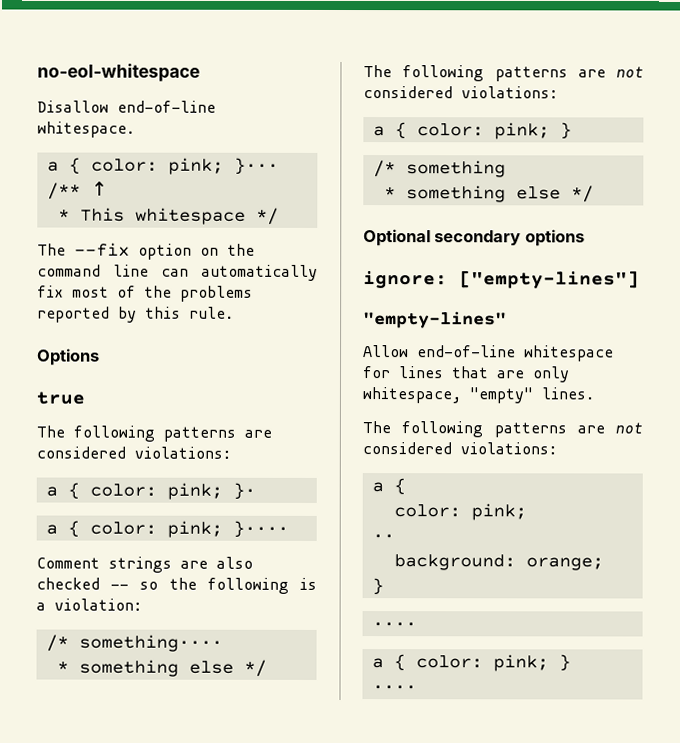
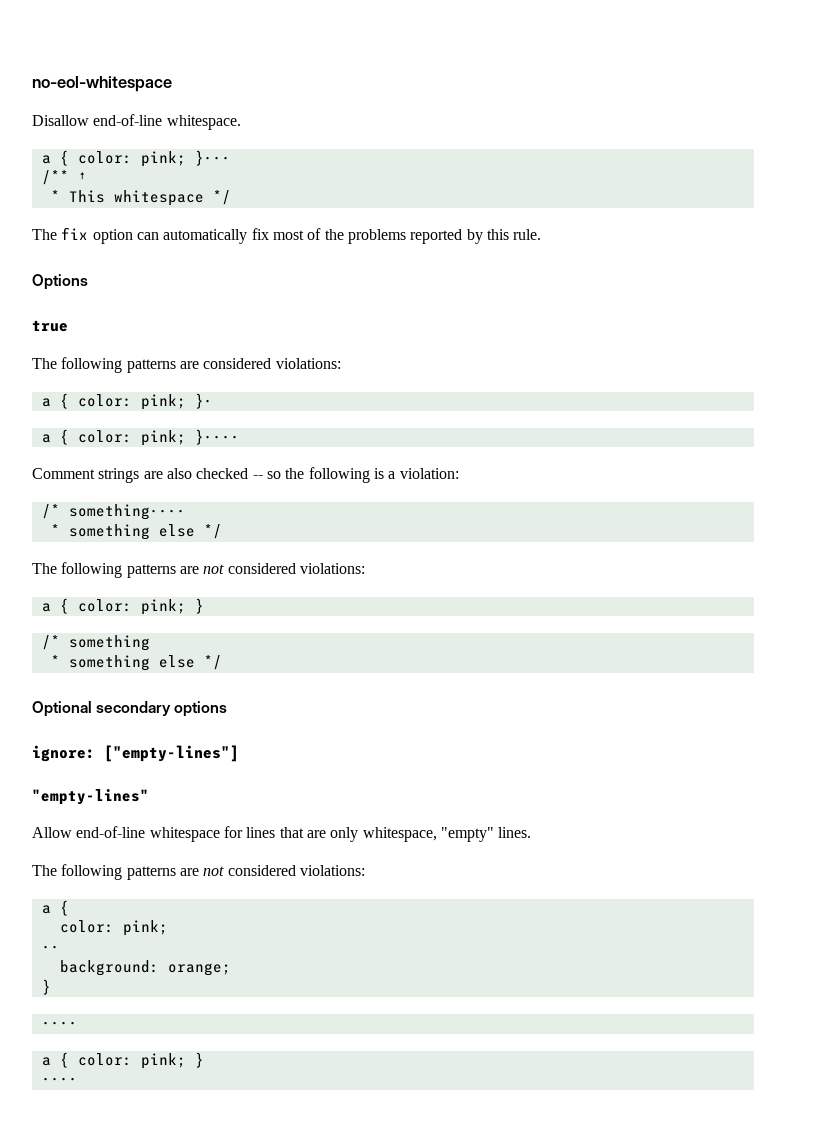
- The --fix option on the command line can automatically fix most of the problems reported by this rule.
+ The fix option can automatically fix most of the problems reported by this rule.

